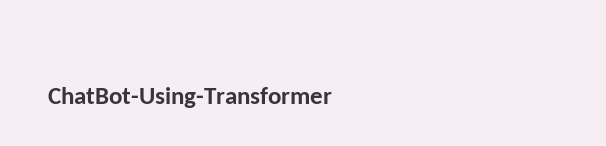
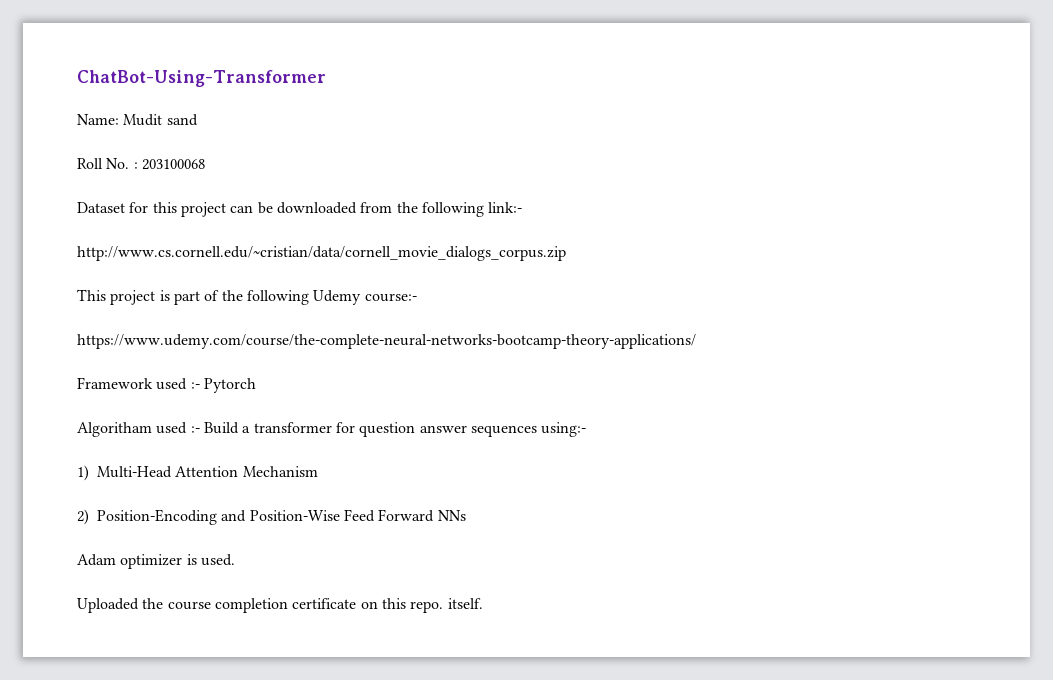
+ Name: Mudit sand
+ Roll No. : 203100068
+ Dataset for this project can be downloaded from the following link:-
+ http://www.cs.cornell.edu/~cristian/data/cornell_movie_dialogs_corpus.zip
+ This project is part of the following Udemy course:-
+ https://www.udemy.com/course/the-complete-neural-networks-bootcamp-theory-applications/
+ Framework used :- Pytorch
+ Algoritham used :- Build a transformer for question answer sequences using:-
+ 1) Multi-Head Attention Mechanism
+ 2) Position-Encoding and Position-Wise Feed Forward NNs
+ Adam optimizer is used.
+ Uploaded the course completion certificate on this repo. itself.

